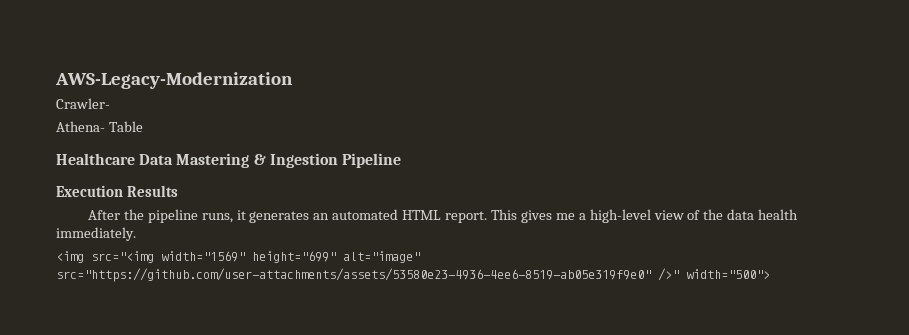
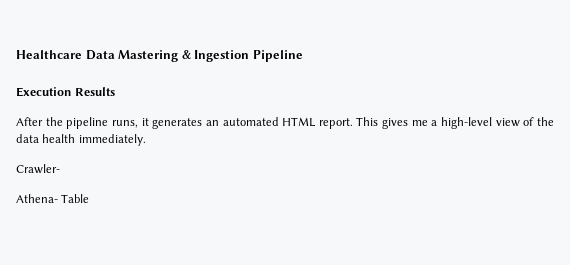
- AWS-Legacy-Modernization
- Crawler-
- Athena- Table
- <img src="<img width="1569" height="699" alt="image" src="https://github.com/user-attachments/assets/53580e23-4936-4ee6-8519-ab05e319f9e0" />" width="500">
+ Crawler-
+ Athena- Table

